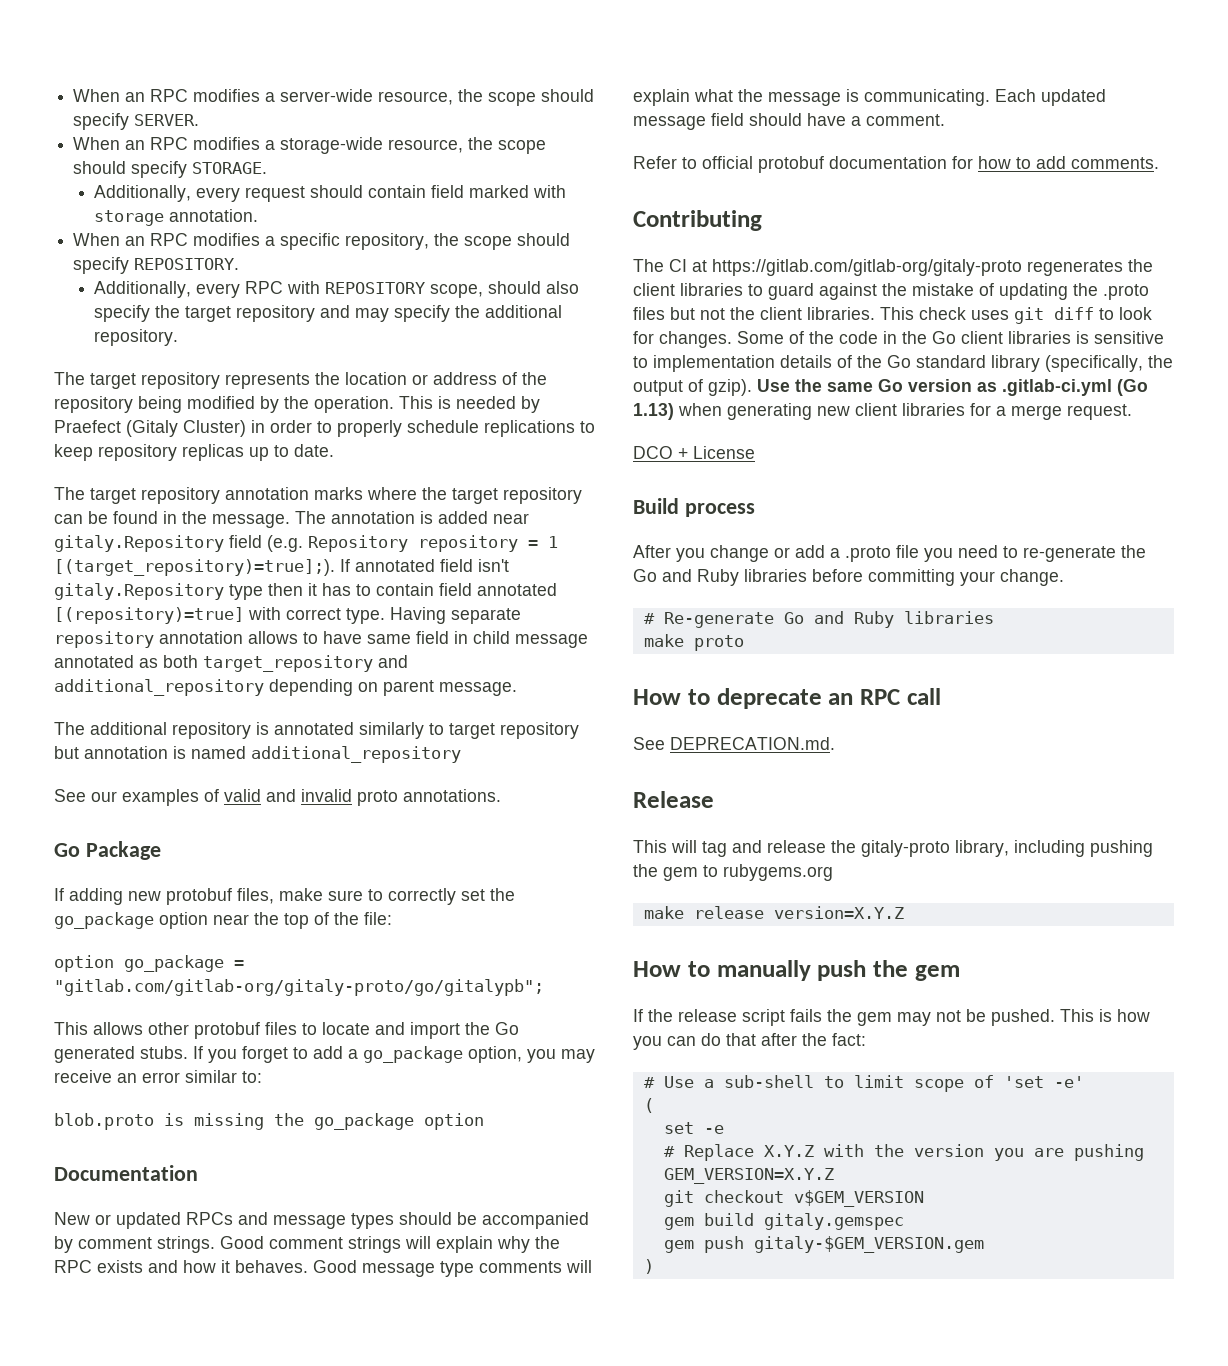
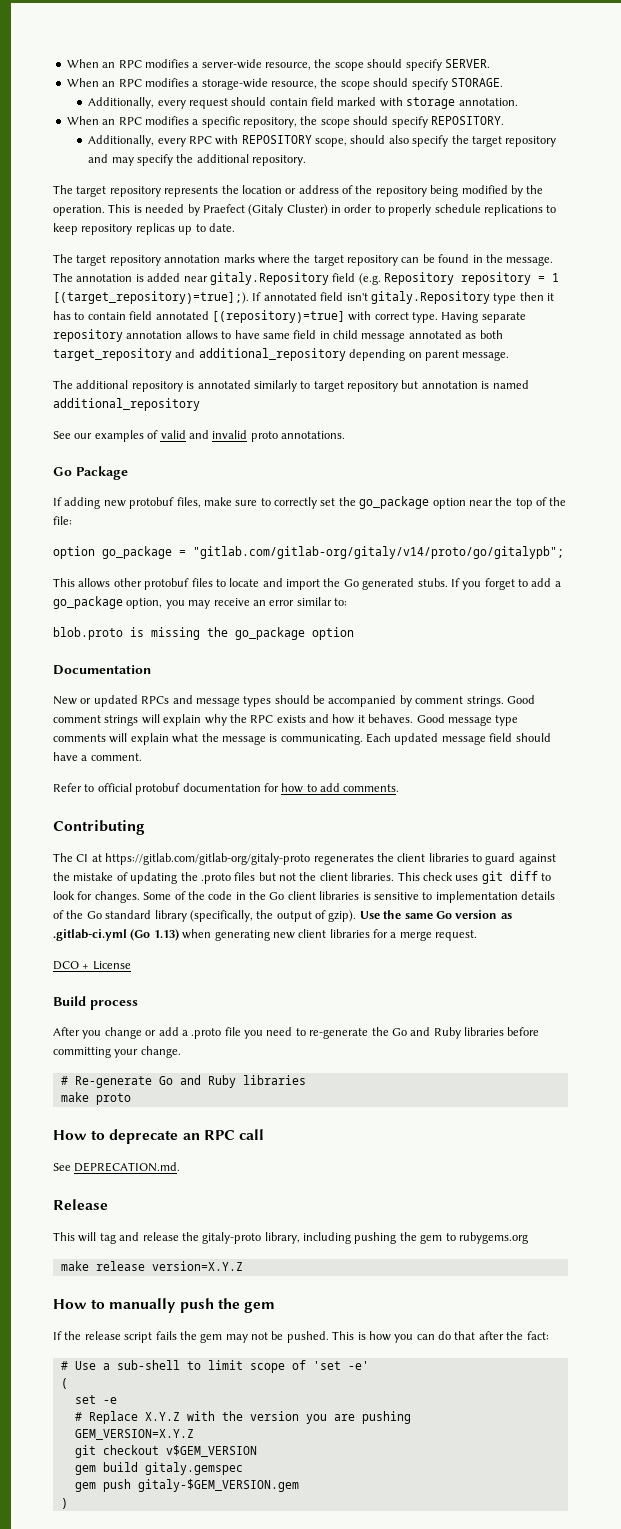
- option go_package = "gitlab.com/gitlab-org/gitaly-proto/go/gitalypb";
+ option go_package = "gitlab.com/gitlab-org/gitaly/v14/proto/go/gitalypb";

